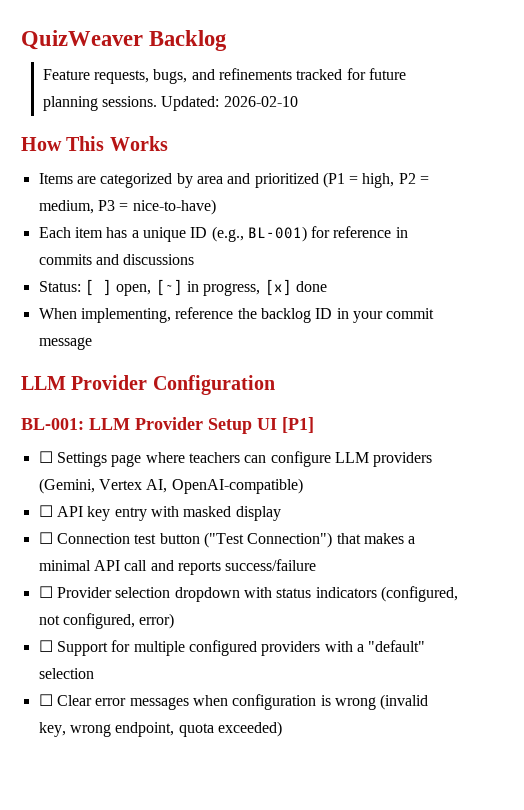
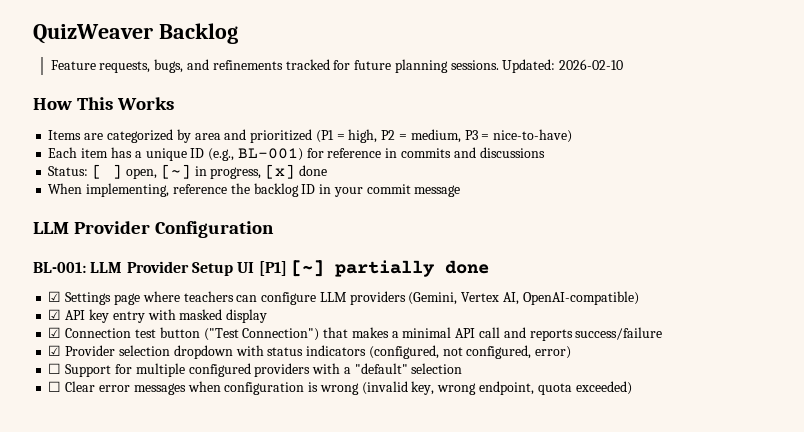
- BL-001: LLM Provider Setup UI [P1]
- ☐ Settings page where teachers can configure LLM providers (Gemini, Vertex AI, OpenAI-compatible)
+ BL-001: LLM Provider Setup UI [P1] [~] partially done
+ ☑ Settings page where teachers can configure LLM providers (Gemini, Vertex AI, OpenAI-compatible)
- ☐ API key entry with masked display
+ ☑ API key entry with masked display
- ☐ Connection test button ("Test Connection") that makes a minimal API call and reports success/failure
+ ☑ Connection test button ("Test Connection") that makes a minimal API call and reports success/failure
- ☐ Provider selection dropdown with status indicators (configured, not configured, error)
+ ☑ Provider selection dropdown with status indicators (configured, not configured, error)

